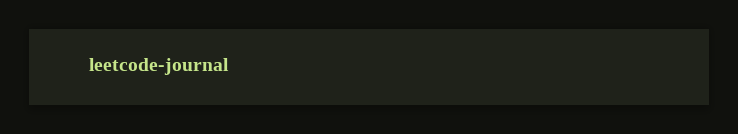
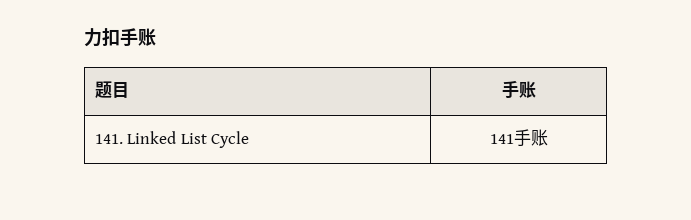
- leetcode-journal
+ 力扣手账
+ 题目 | 手账
+ 141. Linked List Cycle | 141手账

